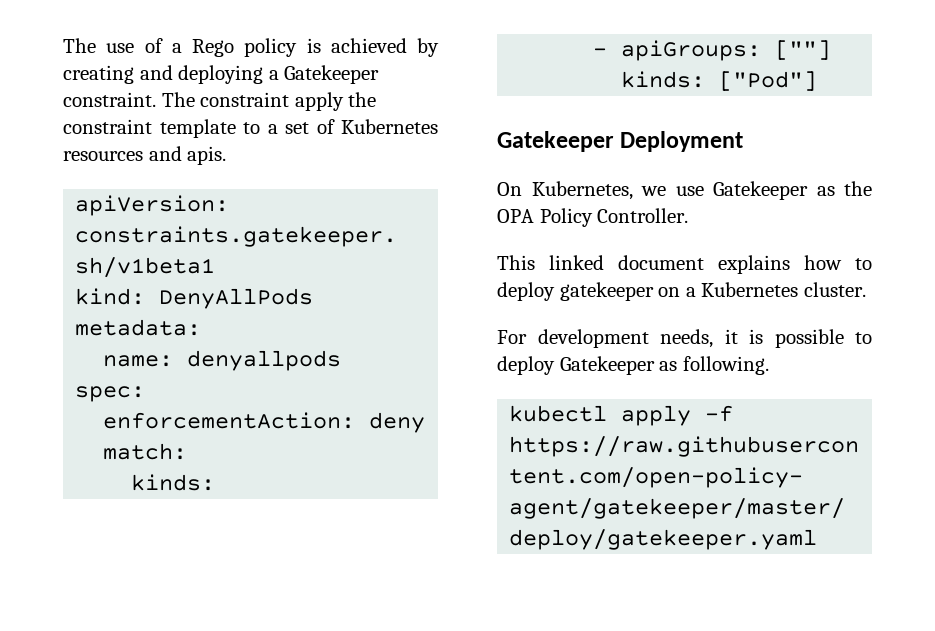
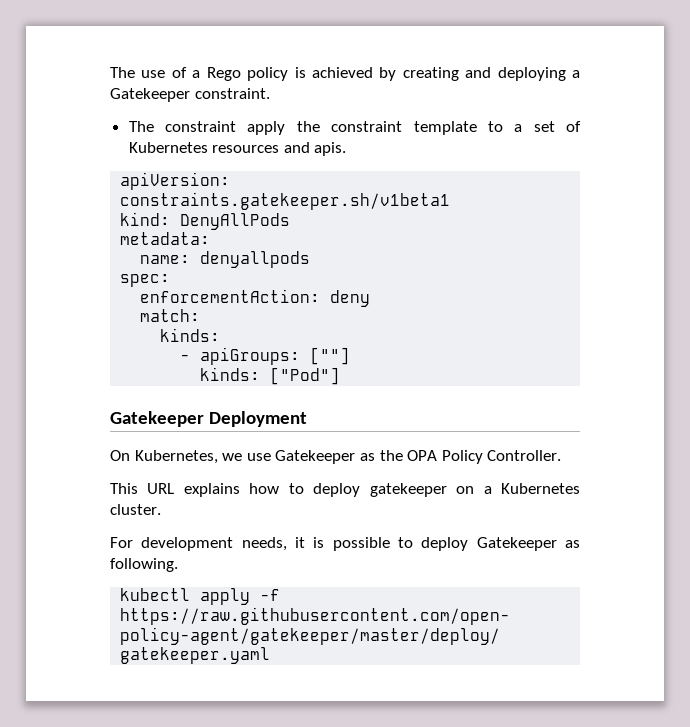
- The use of a Rego policy is achieved by creating and deploying a Gatekeeper constraint. The constraint apply the constraint template to a set of Kubernetes resources and apis.
+ The use of a Rego policy is achieved by creating and deploying a Gatekeeper constraint.
+ The constraint apply the constraint template to a set of Kubernetes resources and apis.
- This linked document explains how to deploy gatekeeper on a Kubernetes cluster.
+ This URL explains how to deploy gatekeeper on a Kubernetes cluster.

